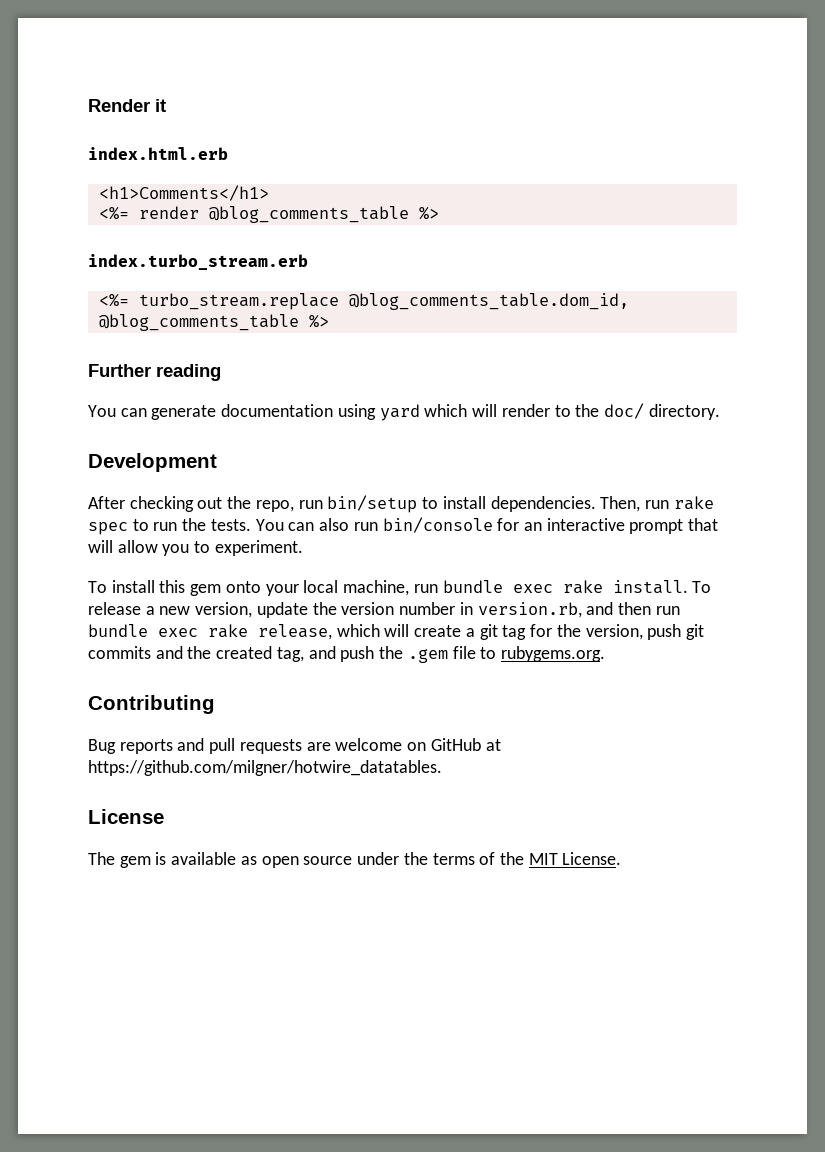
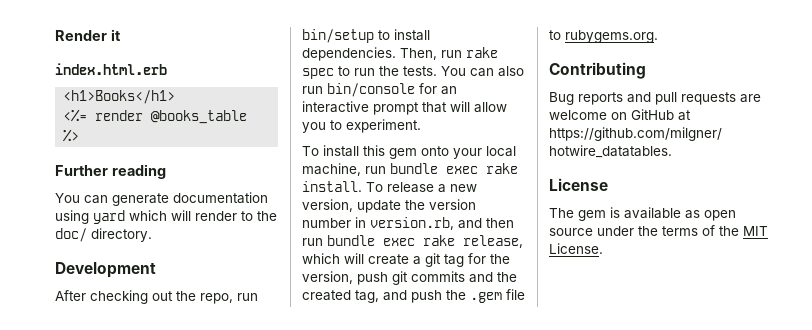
- <h1>Comments</h1>
+ <h1>Books</h1>
- <%= render @blog_comments_table %>
- index.turbo_stream.erb
- <%= turbo_stream.replace @blog_comments_table.dom_id, @blog_comments_table %>
+ <%= render @books_table %>

